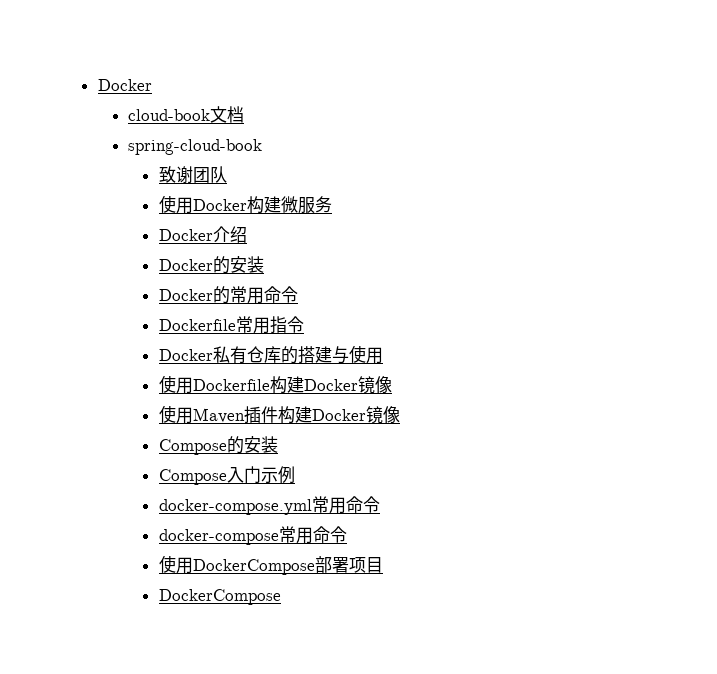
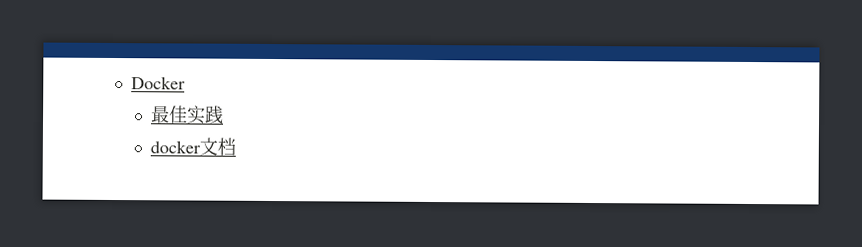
- cloud-book文档
- spring-cloud-book
- 致谢团队
- 使用Docker构建微服务
- Docker介绍
- Docker的安装
- Docker的常用命令
- Dockerfile常用指令
- Docker私有仓库的搭建与使用
- 使用Dockerfile构建Docker镜像
- 使用Maven插件构建Docker镜像
- Compose的安装
- Compose入门示例
- docker-compose.yml常用命令
- docker-compose常用命令
- 使用DockerCompose部署项目
- DockerCompose
+ 最佳实践
+ docker文档

